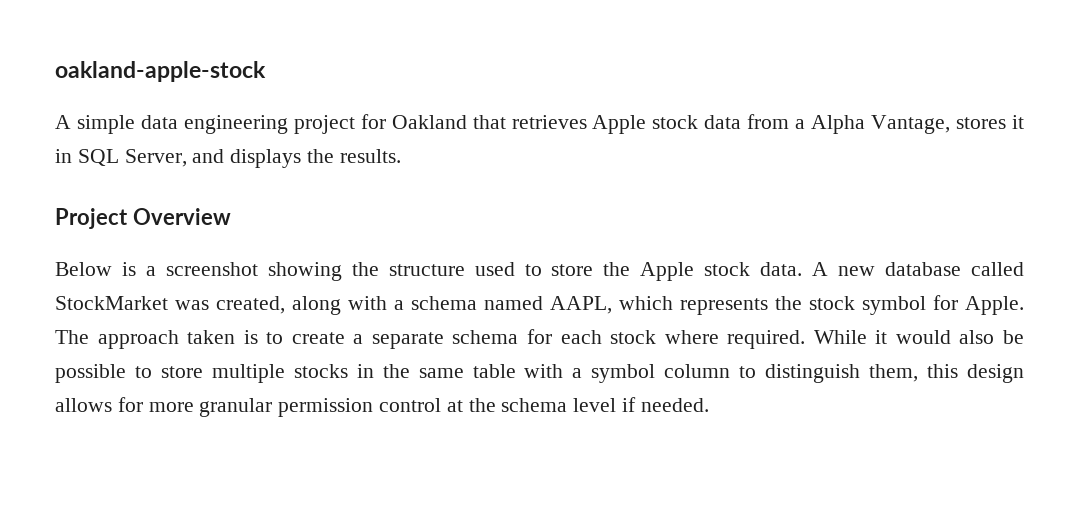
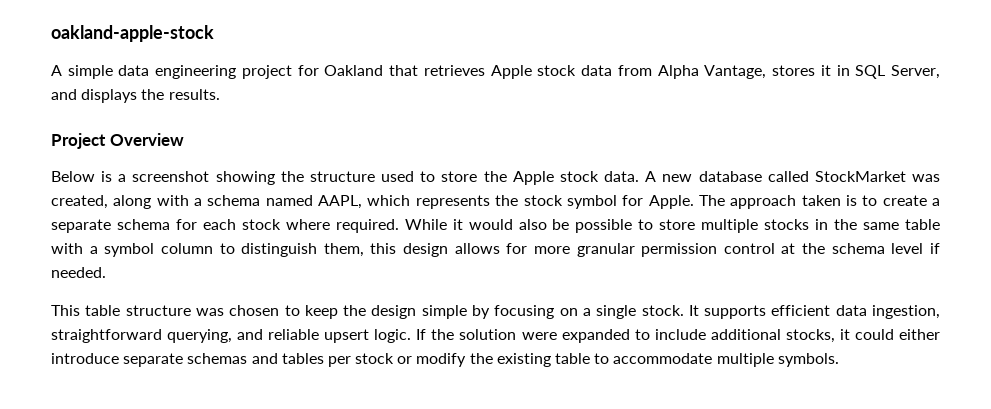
- A simple data engineering project for Oakland that retrieves Apple stock data from a Alpha Vantage, stores it in SQL Server, and displays the results.
+ A simple data engineering project for Oakland that retrieves Apple stock data from Alpha Vantage, stores it in SQL Server, and displays the results.
+ This table structure was chosen to keep the design simple by focusing on a single stock. It supports efficient data ingestion, straightforward querying, and reliable upsert logic. If the solution were expanded to include additional stocks, it could either introduce separate schemas and tables per stock or modify the existing table to accommodate multiple symbols.

